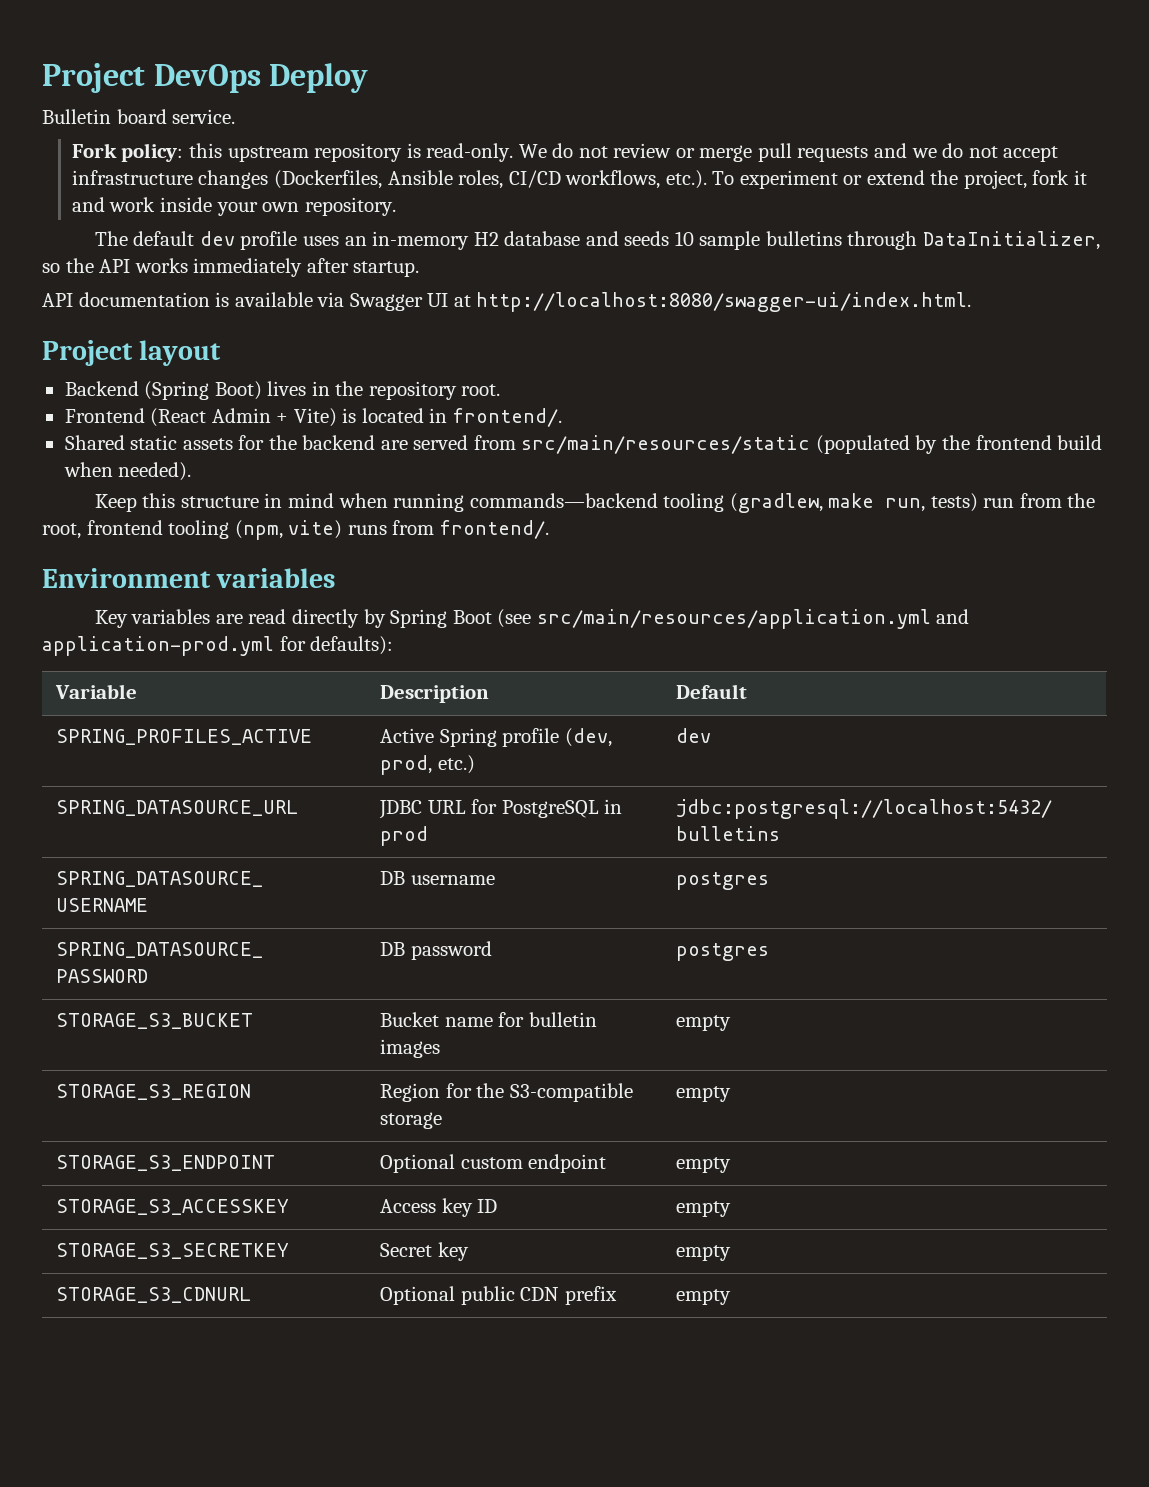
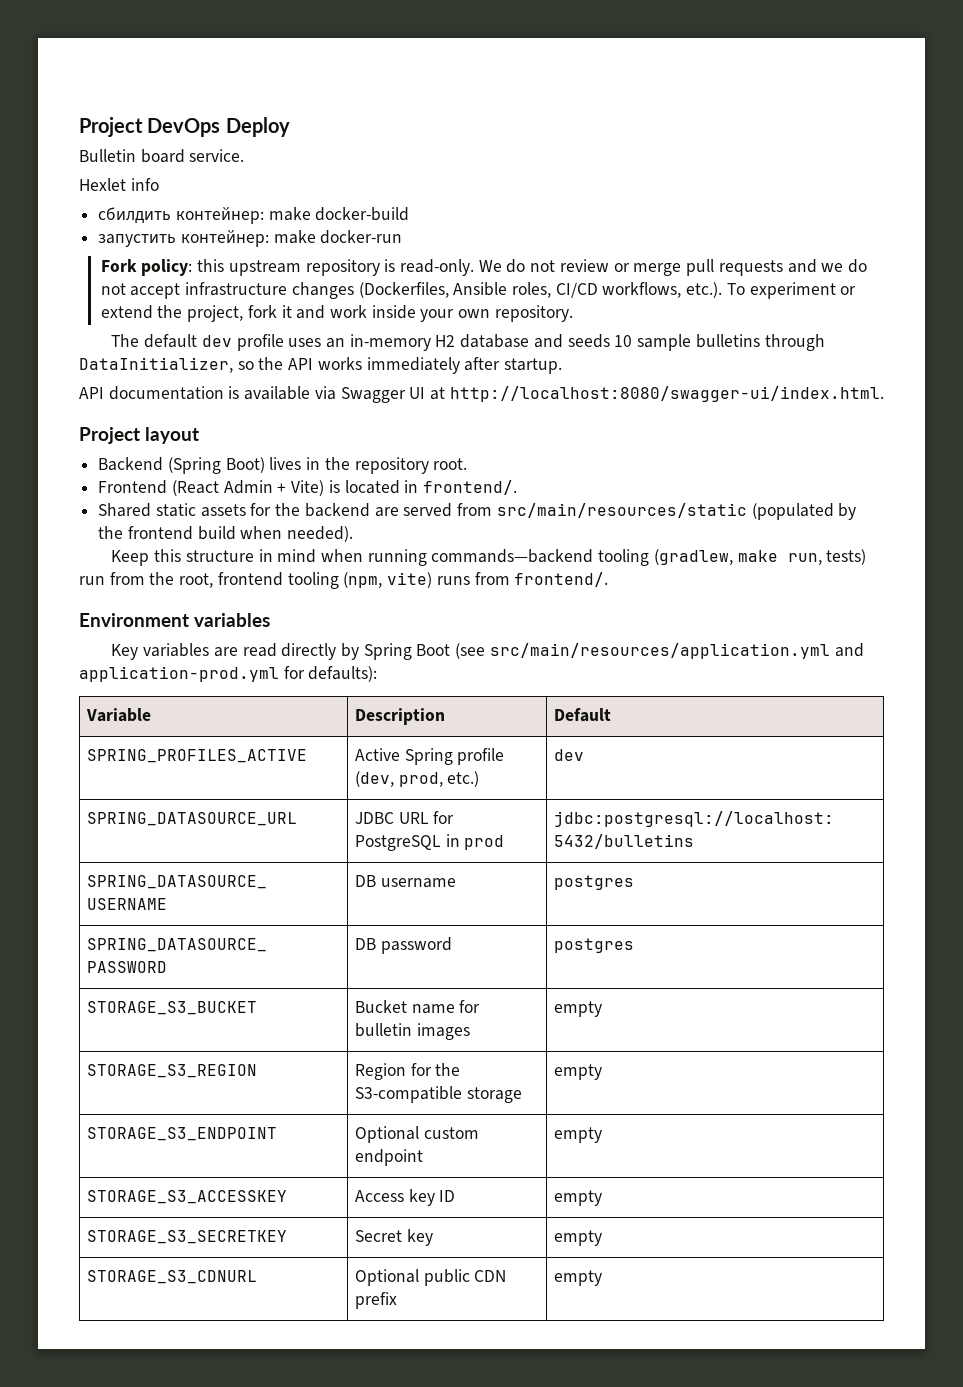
+ Hexlet info
+ сбилдить контейнер: make docker-build
+ запустить контейнер: make docker-run

